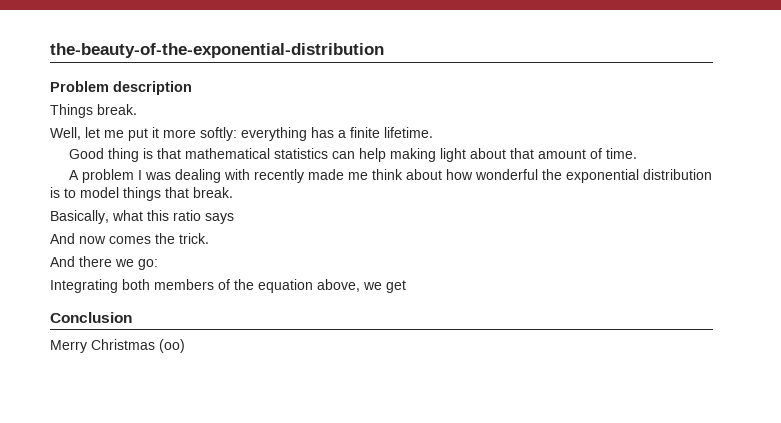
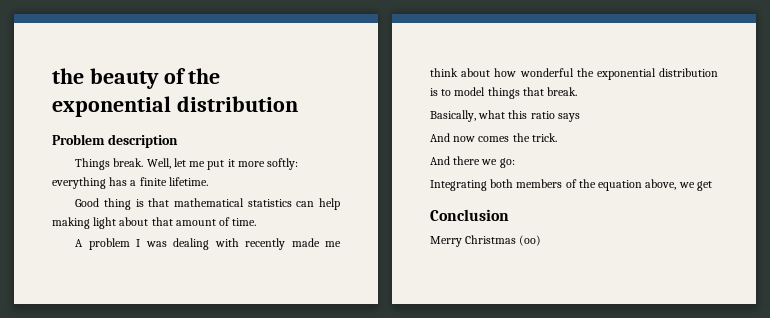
- the-beauty-of-the-exponential-distribution
+ the beauty of the exponential distribution
- Things break.
- Well, let me put it more softly: everything has a finite lifetime.
+ Things break. Well, let me put it more softly: everything has a finite lifetime.

